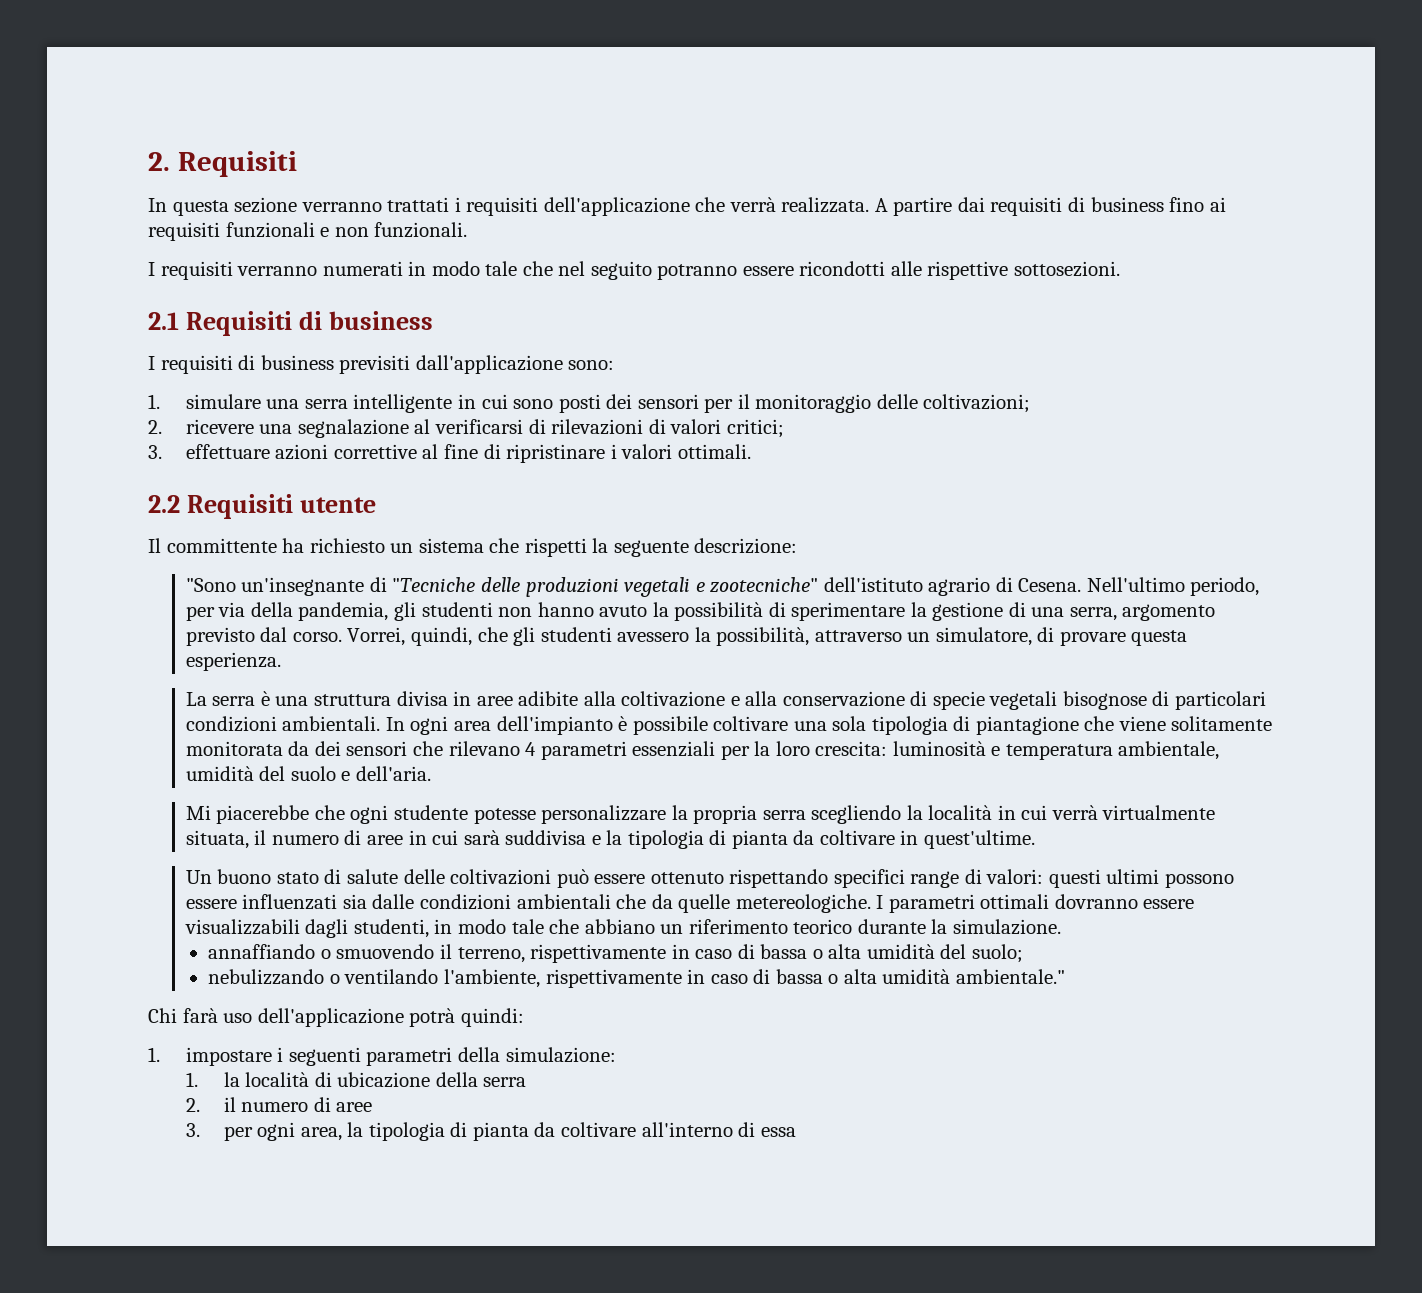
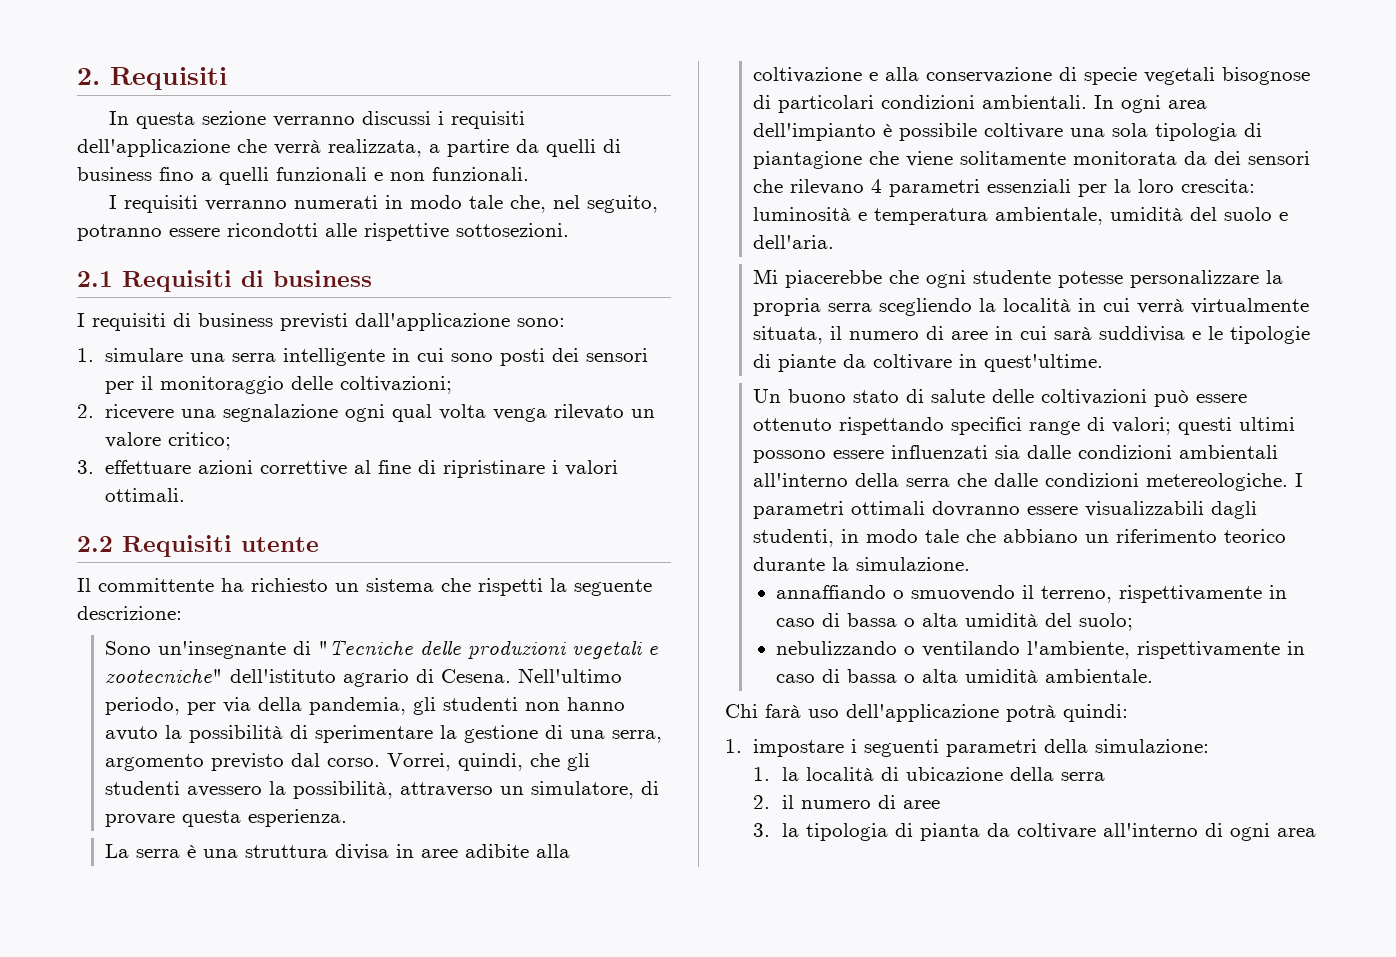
- In questa sezione verranno trattati i requisiti dell'applicazione che verrà realizzata. A partire dai requisiti di business fino ai requisiti funzionali e non funzionali.
+ In questa sezione verranno discussi i requisiti dell'applicazione che verrà realizzata, a partire da quelli di business fino a quelli funzionali e non funzionali.
- I requisiti verranno numerati in modo tale che nel seguito potranno essere ricondotti alle rispettive sottosezioni.
+ I requisiti verranno numerati in modo tale che, nel seguito, potranno essere ricondotti alle rispettive sottosezioni.
- I requisiti di business previsiti dall'applicazione sono:
+ I requisiti di business previsti dall'applicazione sono:
- 2. ricevere una segnalazione al verificarsi di rilevazioni di valori critici;
+ 2. ricevere una segnalazione ogni qual volta venga rilevato un valore critico;
- "Sono un'insegnante di "Tecniche delle produzioni vegetali e zootecniche" dell'istituto agrario di Cesena.
+ Sono un'insegnante di "Tecniche delle produzioni vegetali e zootecniche" dell'istituto agrario di Cesena.
- Mi piacerebbe che ogni studente potesse personalizzare la propria serra scegliendo la località in cui verrà virtualmente situata, il numero di aree in cui sarà suddivisa e la tipologia di pianta da coltivare in quest'ultime.
+ Mi piacerebbe che ogni studente potesse personalizzare la propria serra scegliendo la località in cui verrà virtualmente situata, il numero di aree in cui sarà suddivisa e le tipologie di piante da coltivare in quest'ultime.
- Un buono stato di salute delle coltivazioni può essere ottenuto rispettando specifici range di valori: questi ultimi possono essere influenzati sia dalle condizioni ambientali che da quelle metereologiche.
+ Un buono stato di salute delle coltivazioni può essere ottenuto rispettando specifici range di valori; questi ultimi possono essere influenzati sia dalle condizioni ambientali all'interno della serra che dalle condizioni metereologiche.
- nebulizzando o ventilando l'ambiente, rispettivamente in caso di bassa o alta umidità ambientale."
+ nebulizzando o ventilando l'ambiente, rispettivamente in caso di bassa o alta umidità ambientale.
- 3. per ogni area, la tipologia di pianta da coltivare all'interno di essa
+ 3. la tipologia di pianta da coltivare all'interno di ogni area

